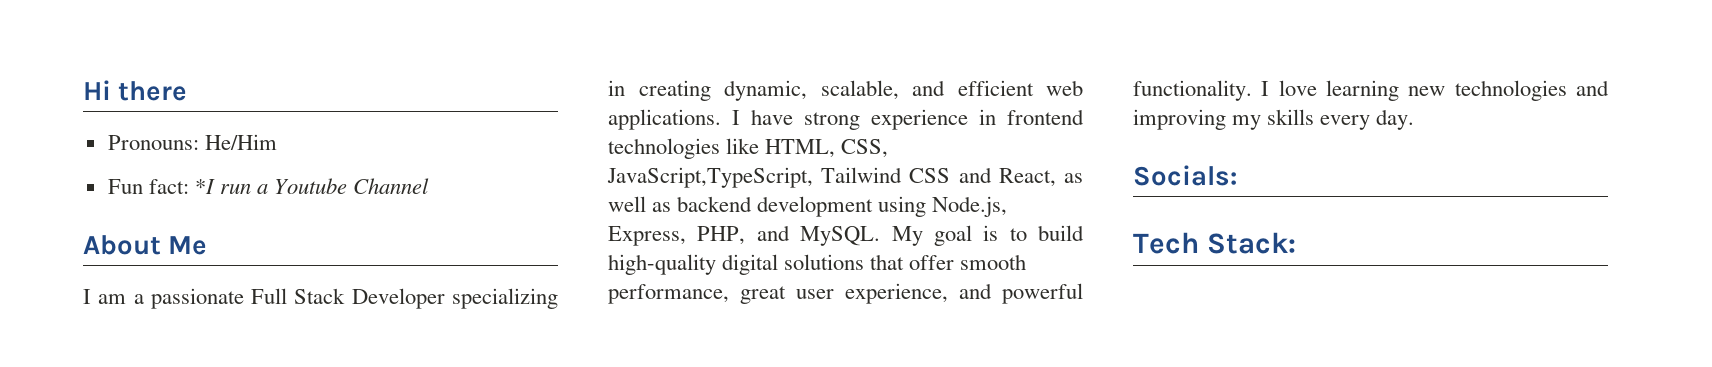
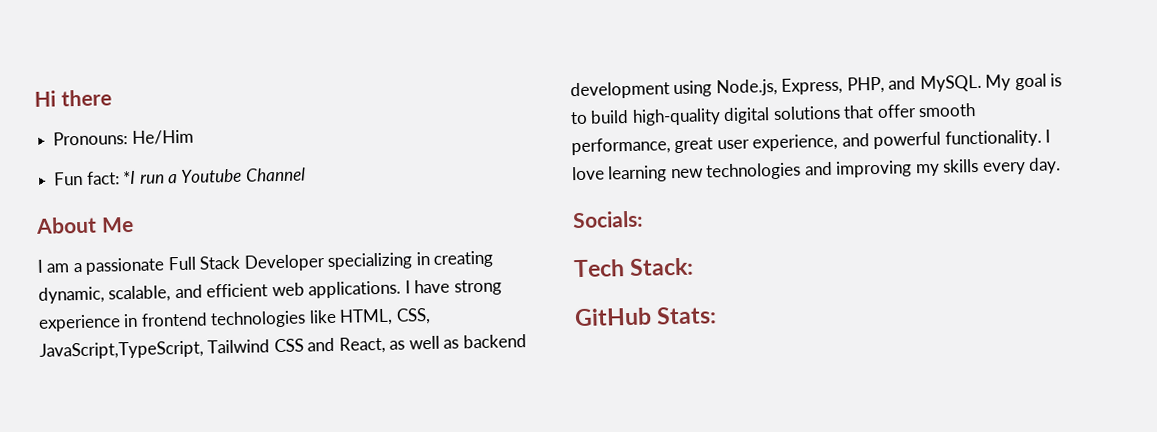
+ GitHub Stats:

